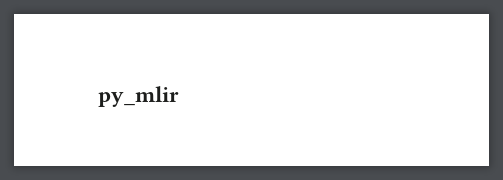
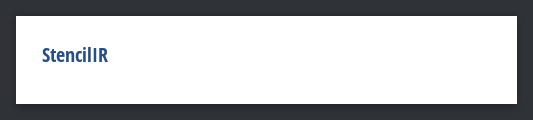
- py_mlir
+ StencilIR

